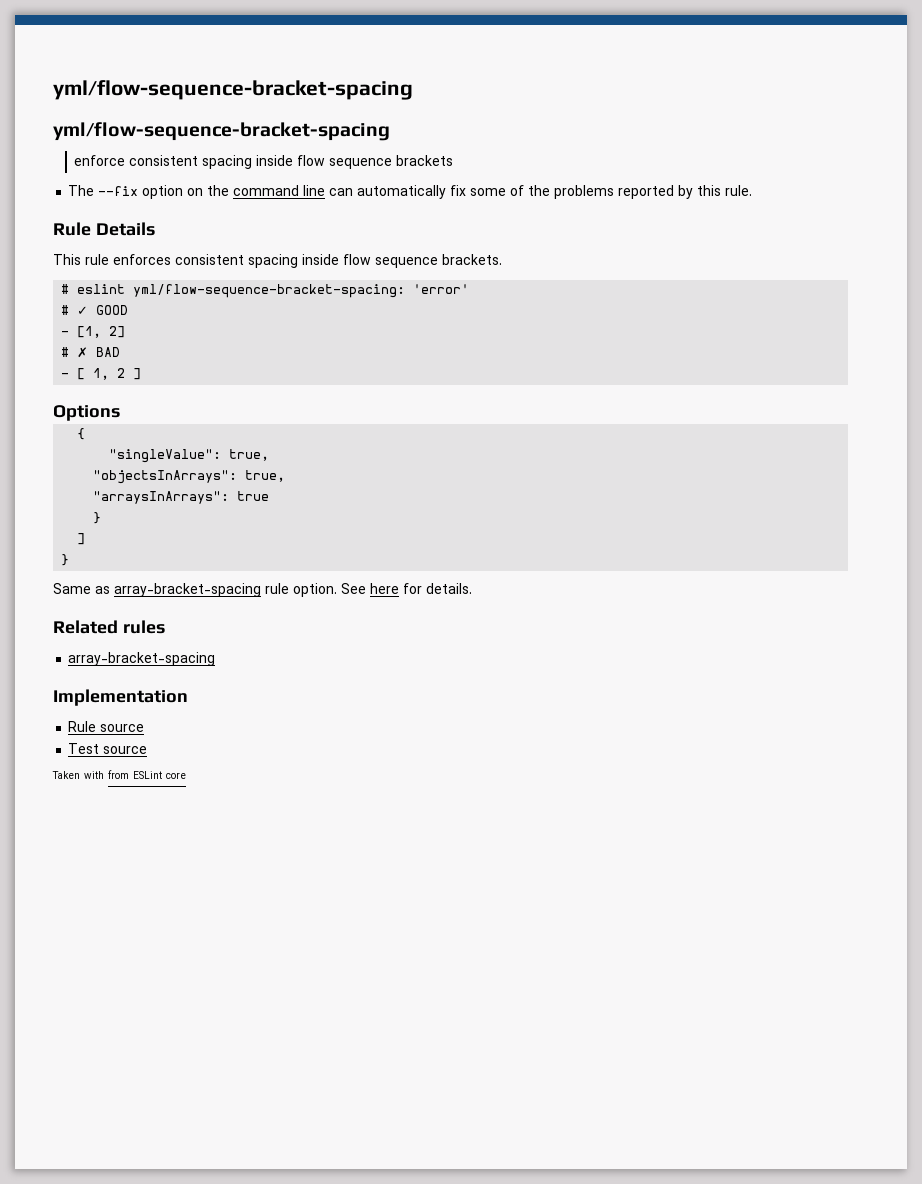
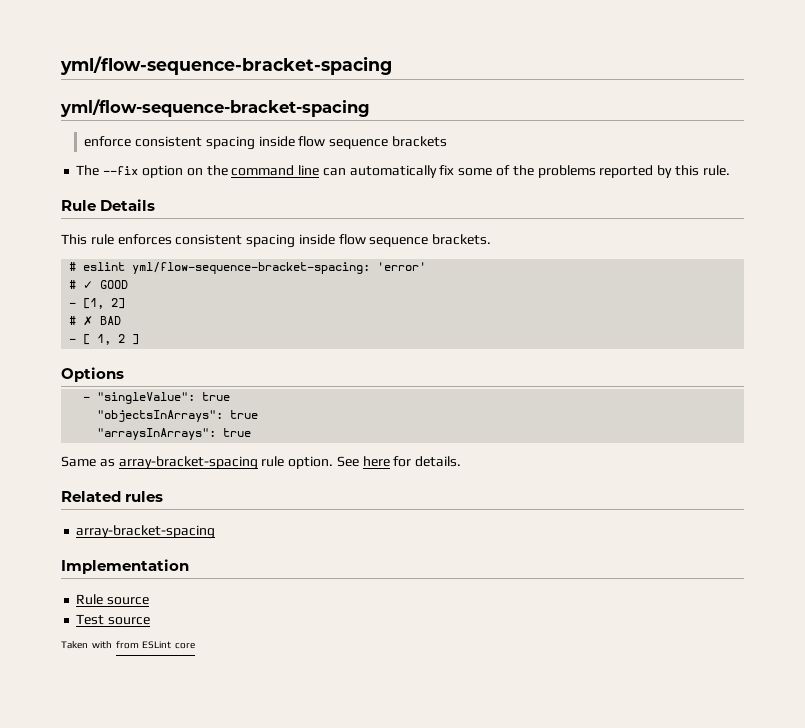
- {
- "singleValue": true,
+ - "singleValue": true
- "objectsInArrays": true,
+ "objectsInArrays": true
  "arraysInArrays": true
- }
- ]
- }

